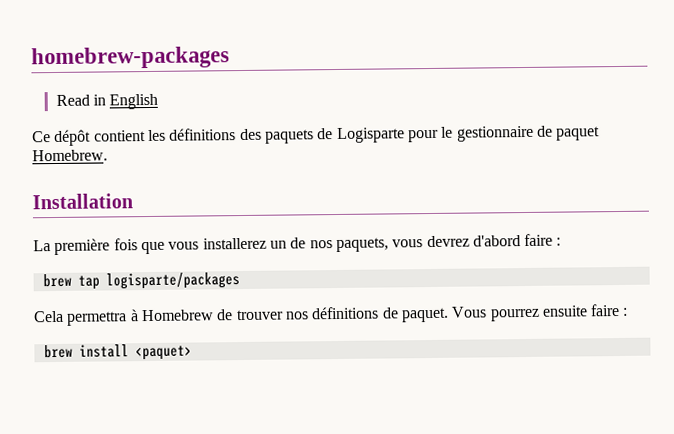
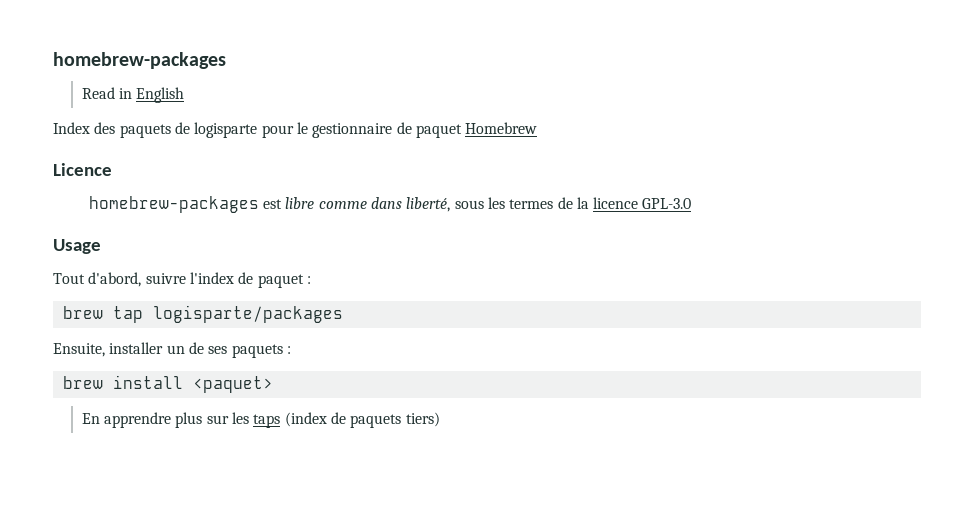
- Ce dépôt contient les définitions des paquets de Logisparte pour le gestionnaire de paquet Homebrew.
- Installation
- La première fois que vous installerez un de nos paquets, vous devrez d'abord faire :
+ Index des paquets de logisparte pour le gestionnaire de paquet Homebrew
+ Licence
+ homebrew-packages est libre comme dans liberté, sous les termes de la licence GPL-3.0
+ Usage
+ Tout d'abord, suivre l'index de paquet :
  brew tap logisparte/packages
- Cela permettra à Homebrew de trouver nos définitions de paquet. Vous pourrez ensuite faire :
+ Ensuite, installer un de ses paquets :
  brew install <paquet>
+ En apprendre plus sur les taps (index de paquets tiers)

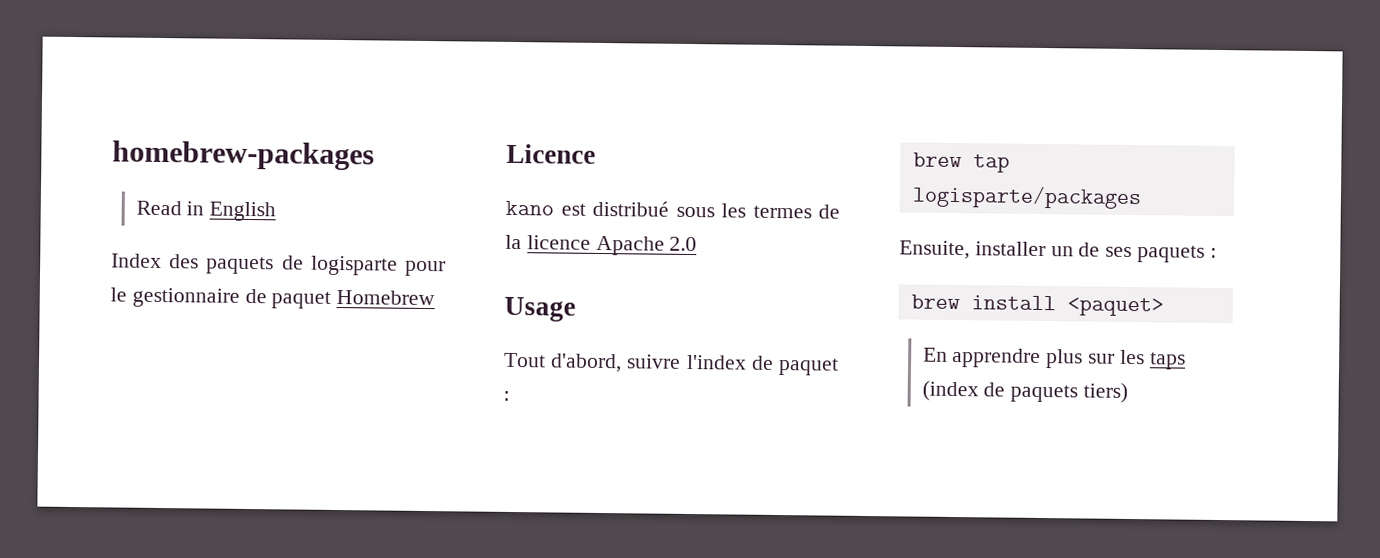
- homebrew-packages est libre comme dans liberté, sous les termes de la licence GPL-3.0
+ kano est distribué sous les termes de la licence Apache 2.0

